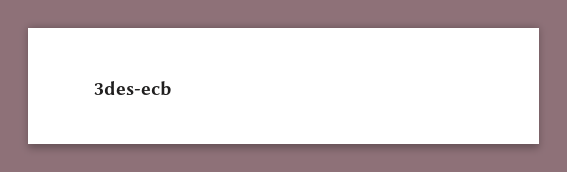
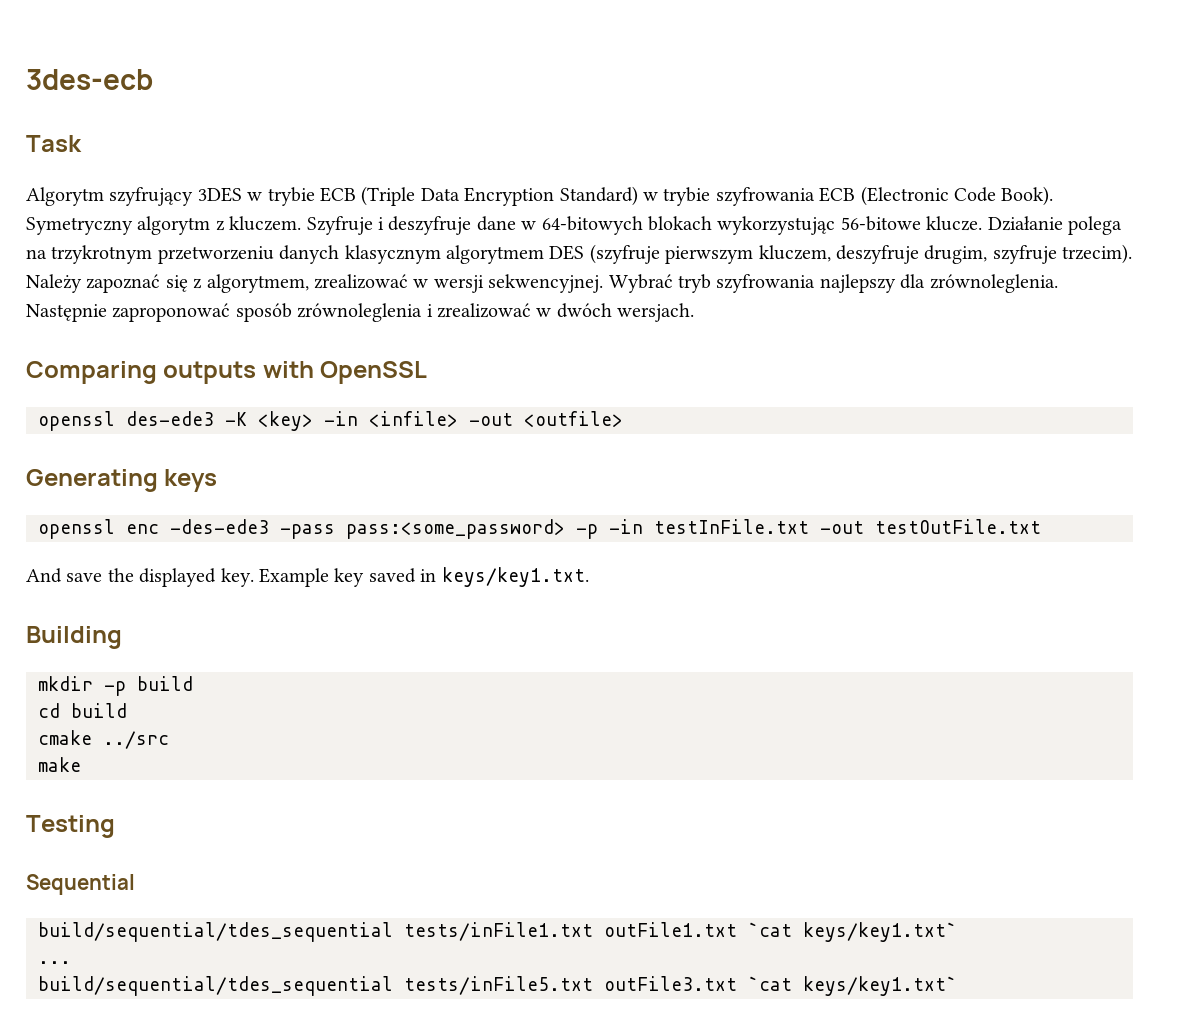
+ Task
+ Algorytm szyfrujący 3DES w trybie ECB (Triple Data Encryption Standard) w trybie szyfrowania ECB (Electronic Code Book). Symetryczny algorytm z kluczem. Szyfruje i deszyfruje dane w 64-bitowych blokach wykorzystując 56-bitowe klucze. Działanie polega na trzykrotnym przetworzeniu danych klasycznym algorytmem DES (szyfruje pierwszym kluczem, deszyfruje drugim, szyfruje trzecim). Należy zapoznać się z algorytmem, zrealizować w wersji sekwencyjnej. Wybrać tryb szyfrowania najlepszy dla zrównoleglenia. Następnie zaproponować sposób zrównoleglenia i zrealizować w dwóch wersjach.
+ Comparing outputs with OpenSSL
+ openssl des-ede3 -K <key> -in <infile> -out <outfile>
+ Generating keys
+ openssl enc -des-ede3 -pass pass:<some_password> -p -in testInFile.txt -out testOutFile.txt
+ And save the displayed key. Example key saved in keys/key1.txt.
+ Building
+ mkdir -p build
+ cd build
+ cmake ../src
+ make
+ Testing
+ Sequential
+ build/sequential/tdes_sequential tests/inFile1.txt outFile1.txt `cat keys/key1.txt`
+ ...
+ build/sequential/tdes_sequential tests/inFile5.txt outFile3.txt `cat keys/key1.txt`

